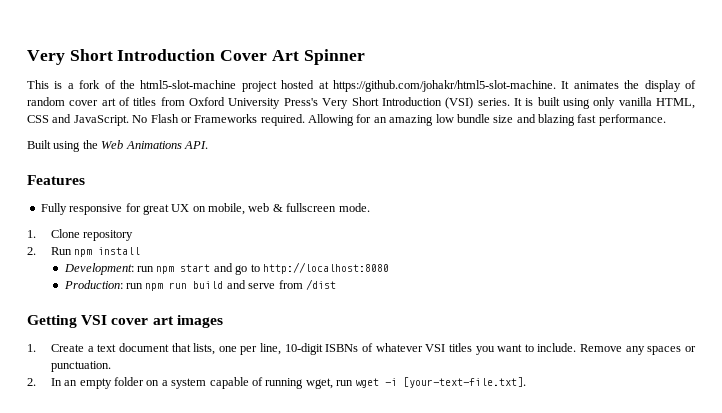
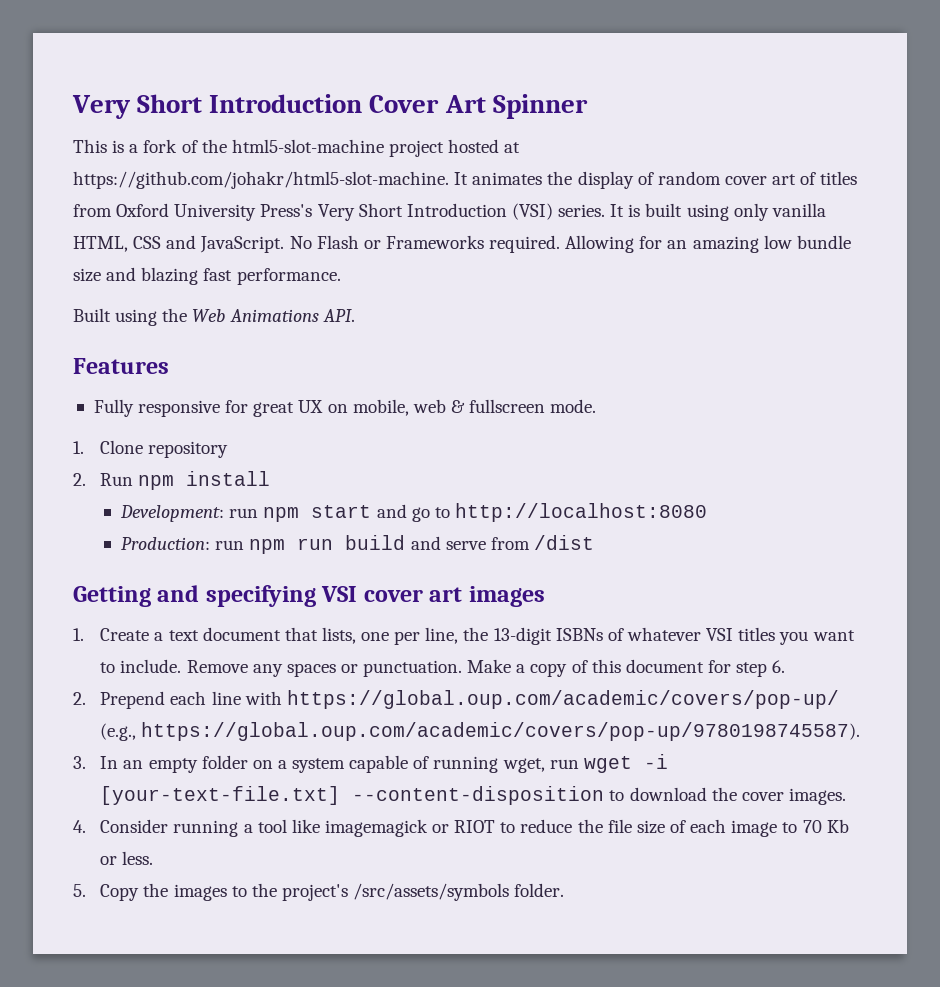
- Getting VSI cover art images
+ Getting and specifying VSI cover art images
- 1. Create a text document that lists, one per line, 10-digit ISBNs of whatever VSI titles you want to include.
+ 1. Create a text document that lists, one per line, the 13-digit ISBNs of whatever VSI titles you want to include.
- Remove any spaces or punctuation.
- 2. In an empty folder on a system capable of running wget, run wget -i [your-text-file.txt].
+ Remove any spaces or punctuation. Make a copy of this document for step 6.
+ 2. Prepend each line with https://global.oup.com/academic/covers/pop-up/ (e.g., https://global.oup.com/academic/covers/pop-up/9780198745587).
+ 3. In an empty folder on a system capable of running wget, run wget -i [your-text-file.txt] --content-disposition to download the cover images.
+ 4. Consider running a tool like imagemagick or RIOT to reduce the file size of each image to 70 Kb or less.
+ 5. Copy the images to the project's /src/assets/symbols folder.

